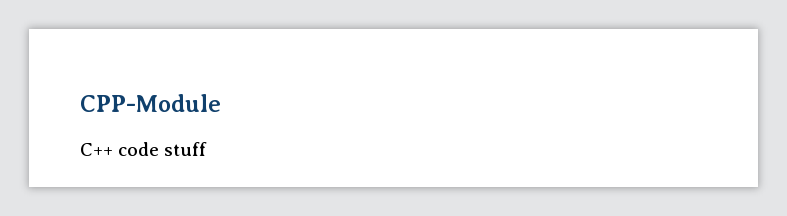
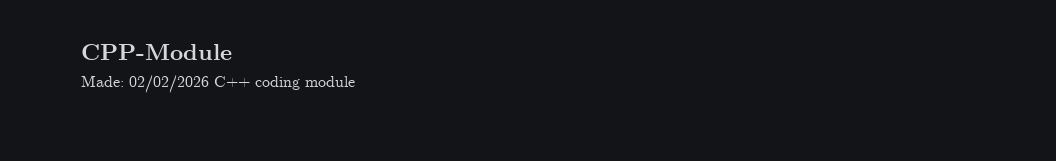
- C++ code stuff
+ Made: 02/02/2026 C++ coding module

